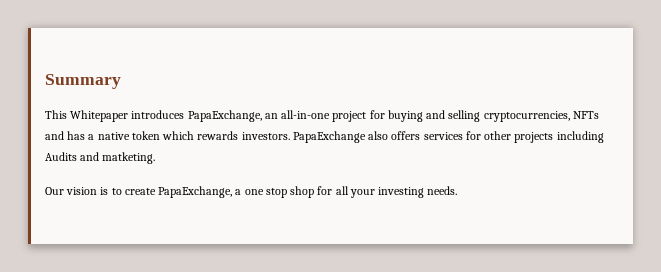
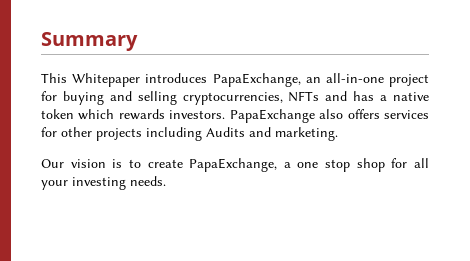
- PapaExchange also offers services for other projects including Audits and matketing.
+ PapaExchange also offers services for other projects including Audits and marketing.

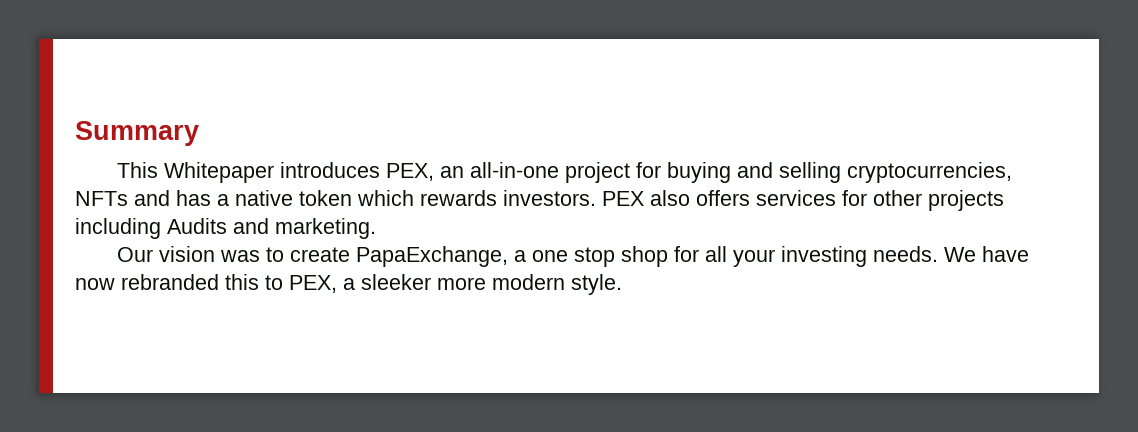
- This Whitepaper introduces PapaExchange, an all-in-one project for buying and selling cryptocurrencies, NFTs and has a native token which rewards investors.
+ This Whitepaper introduces PEX, an all-in-one project for buying and selling cryptocurrencies, NFTs and has a native token which rewards investors.
- PapaExchange also offers services for other projects including Audits and marketing.
+ PEX also offers services for other projects including Audits and marketing.
- Our vision is to create PapaExchange, a one stop shop for all your investing needs.
+ Our vision was to create PapaExchange, a one stop shop for all your investing needs.
+ We have now rebranded this to PEX, a sleeker more modern style.

